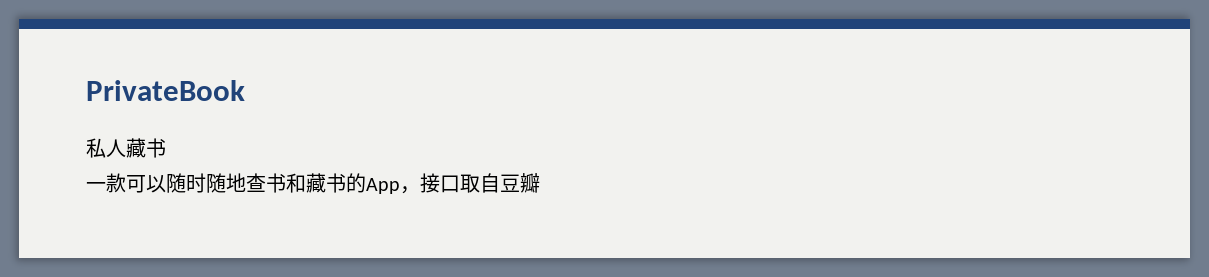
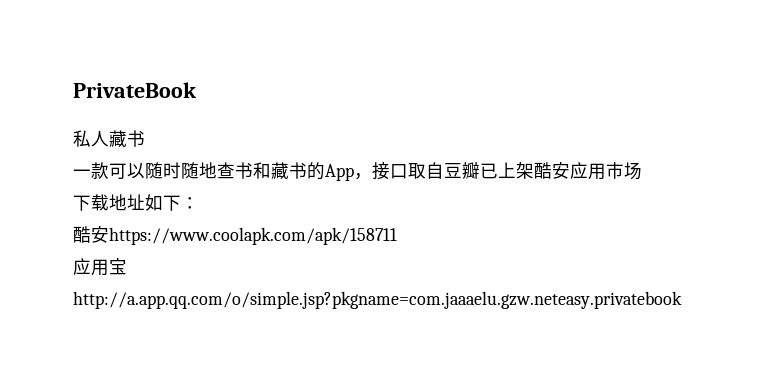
- 一款可以随时随地查书和藏书的App，接口取自豆瓣
+ 一款可以随时随地查书和藏书的App，接口取自豆瓣已上架酷安应用市场
+ 下载地址如下：
+ 酷安https://www.coolapk.com/apk/158711
+ 应用宝http://a.app.qq.com/o/simple.jsp?pkgname=com.jaaaelu.gzw.neteasy.privatebook

